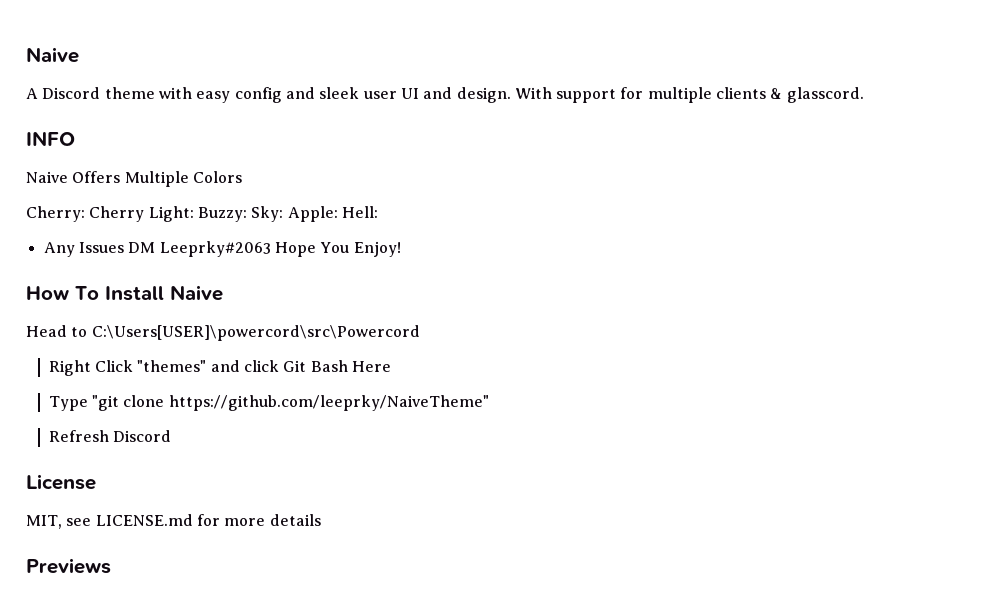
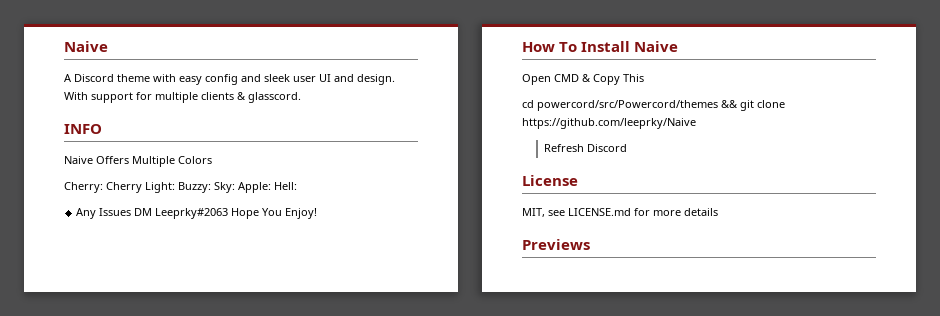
- Head to C:\Users[USER]\powercord\src\Powercord
- Right Click "themes" and click Git Bash Here
- Type "git clone https://github.com/leeprky/NaiveTheme"
+ Open CMD & Copy This
+ cd powercord/src/Powercord/themes && git clone https://github.com/leeprky/Naive

